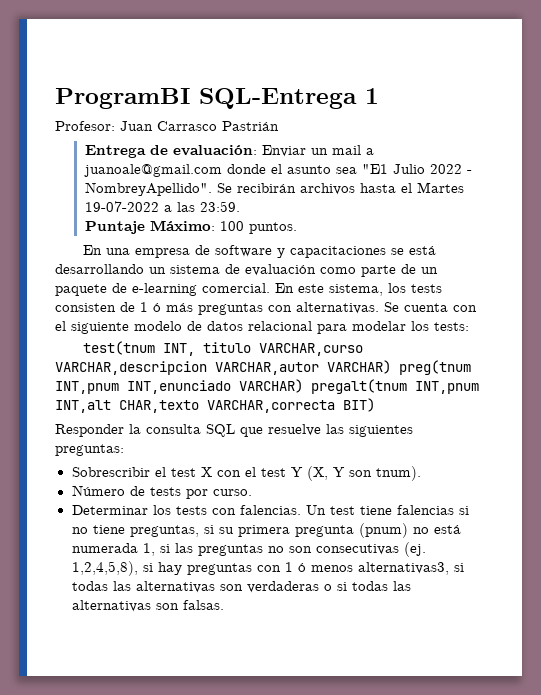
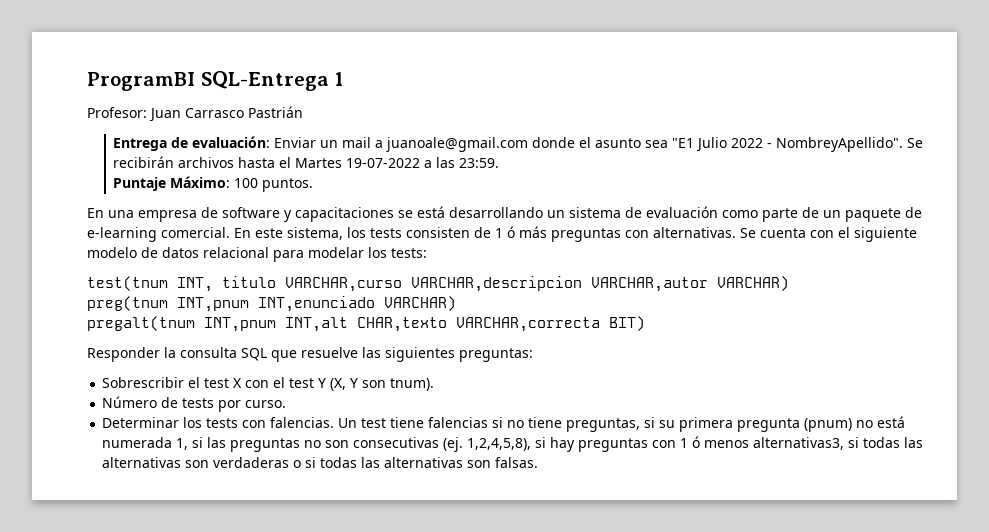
- test(tnum INT, titulo VARCHAR,curso VARCHAR,descripcion VARCHAR,autor VARCHAR) preg(tnum INT,pnum INT,enunciado VARCHAR) pregalt(tnum INT,pnum INT,alt CHAR,texto VARCHAR,correcta BIT)
+ test(tnum INT, titulo VARCHAR,curso VARCHAR,descripcion VARCHAR,autor VARCHAR)
+ preg(tnum INT,pnum INT,enunciado VARCHAR)
+ pregalt(tnum INT,pnum INT,alt CHAR,texto VARCHAR,correcta BIT)

